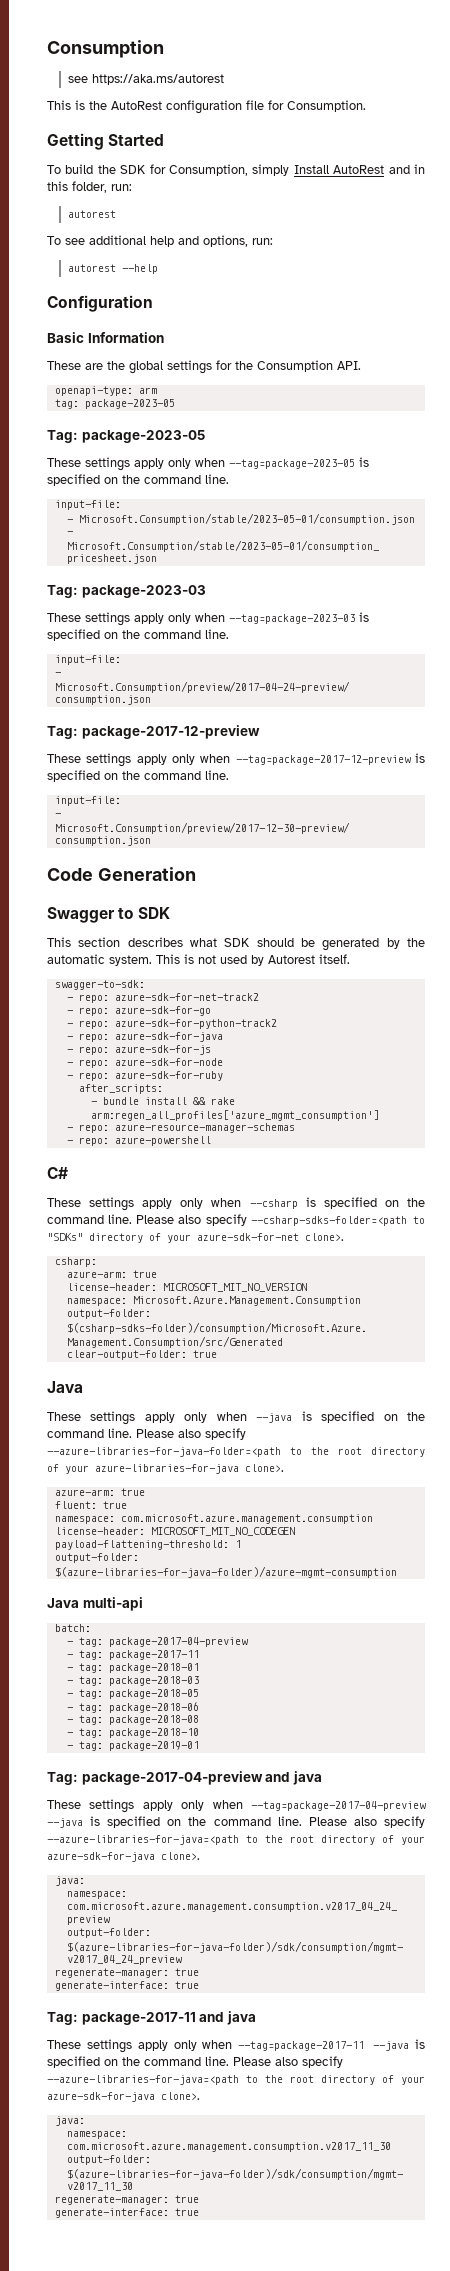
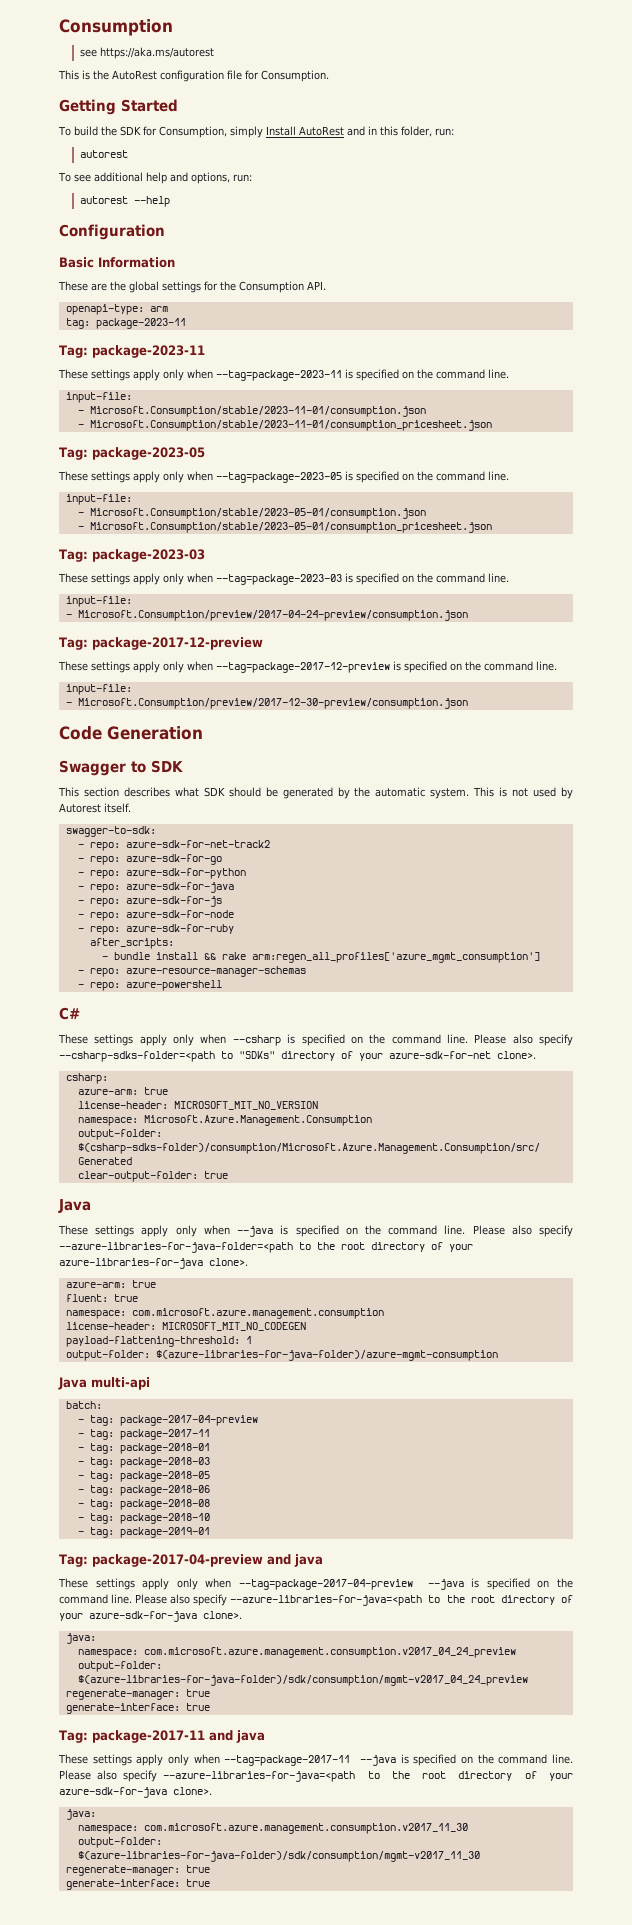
- tag: package-2023-05
+ tag: package-2023-11
+ Tag: package-2023-11
+ These settings apply only when --tag=package-2023-11 is specified on the command line.
+ input-file:
+ - Microsoft.Consumption/stable/2023-11-01/consumption.json
+ - Microsoft.Consumption/stable/2023-11-01/consumption_pricesheet.json
- - repo: azure-sdk-for-python-track2
+ - repo: azure-sdk-for-python

